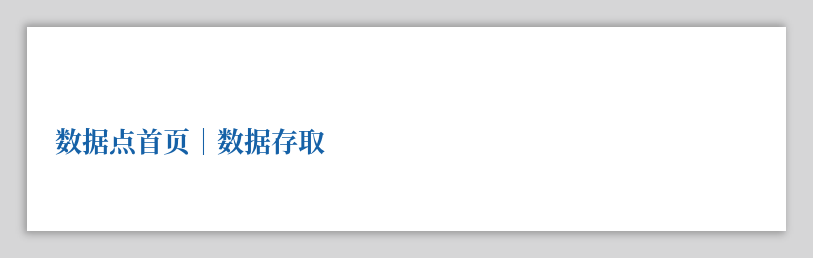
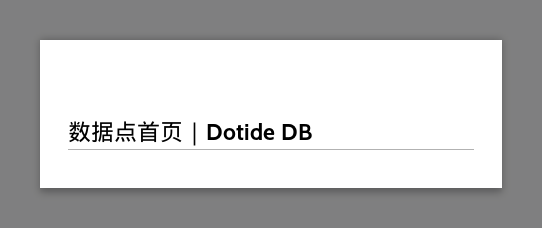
- 数据点首页｜数据存取
+ 数据点首页｜Dotide DB

